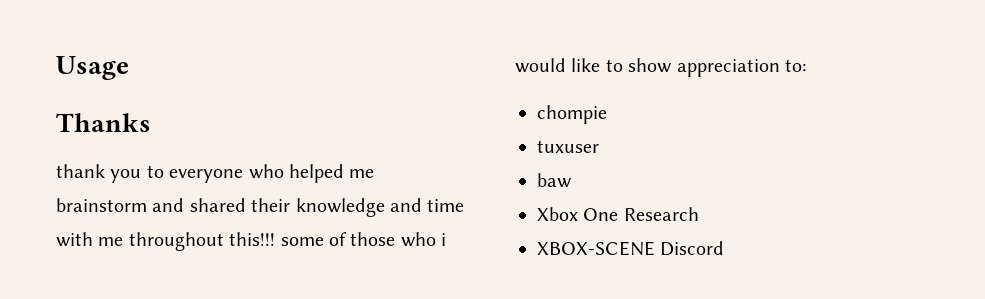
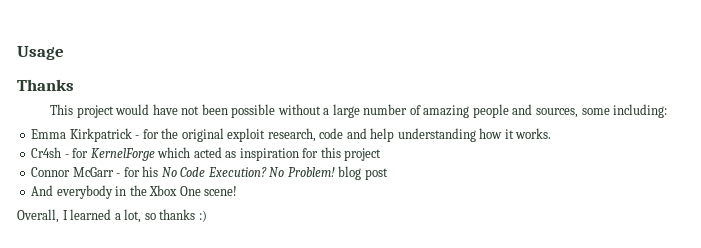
- thank you to everyone who helped me brainstorm and shared their knowledge and time with me throughout this!!! some of those who i would like to show appreciation to:
- chompie
- tuxuser
- baw
- Xbox One Research
- XBOX-SCENE Discord
+ This project would have not been possible without a large number of amazing people and sources, some including:
+ Emma Kirkpatrick - for the original exploit research, code and help understanding how it works.
+ Cr4sh - for KernelForge which acted as inspiration for this project
+ Connor McGarr - for his No Code Execution? No Problem! blog post
+ And everybody in the Xbox One scene!
+ Overall, I learned a lot, so thanks :)

